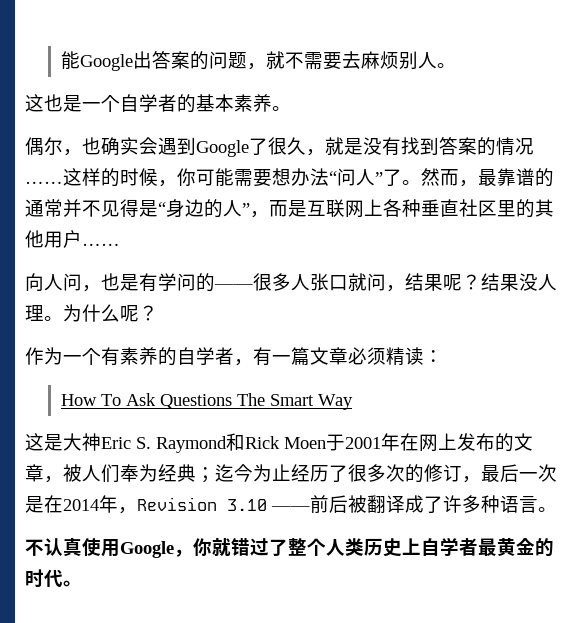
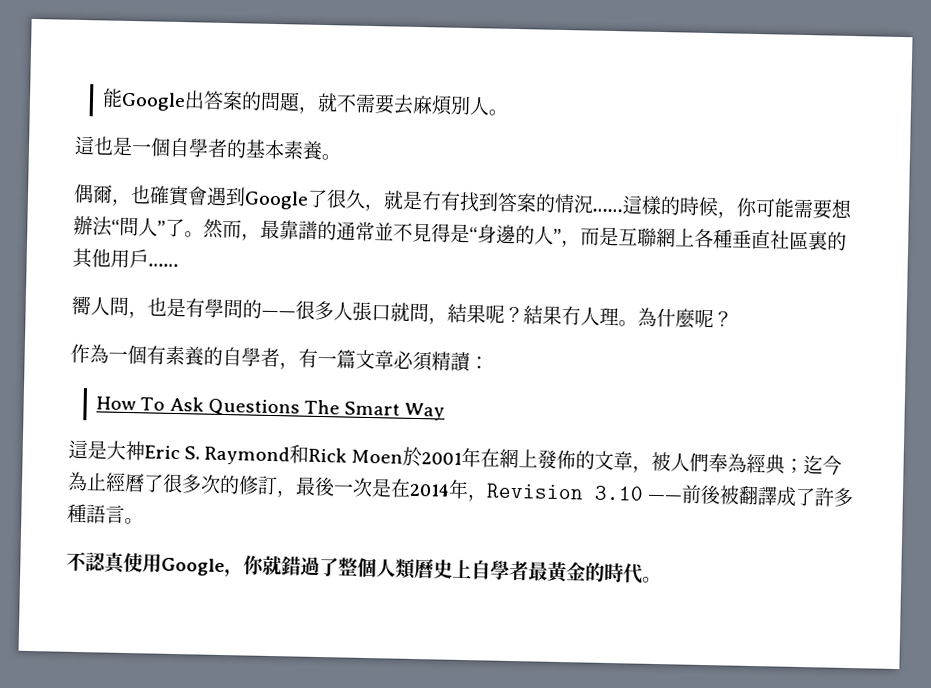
- 能Google出答案的问题，就不需要去麻烦别人。
+ 能Google出答案的問題，就不需要去麻煩別人。
- 这也是一个自学者的基本素养。
+ 這也是一個自學者的基本素養。
- 偶尔，也确实会遇到Google了很久，就是没有找到答案的情况……这样的时候，你可能需要想办法“问人”了。
+ 偶爾，也確實會遇到Google了很久，就是冇有找到答案的情況……這樣的時候，你可能需要想辦法“問人”了。
- 然而，最靠谱的通常并不见得是“身边的人”，而是互联网上各种垂直社区里的其他用户……
+ 然而，最靠譜的通常並不見得是“身邊的人”，而是互聯網上各種垂直社區裏的其他用戶……
- 向人问，也是有学问的——很多人张口就问，结果呢？结果没人理。为什么呢？
- 作为一个有素养的自学者，有一篇文章必须精读：
+ 嚮人問，也是有學問的——很多人張口就問，結果呢？結果冇人理。為什麼呢？
+ 作為一個有素養的自學者，有一篇文章必須精讀：
- 这是大神Eric S. Raymond和Rick Moen于2001年在网上发布的文章，被人们奉为经典；迄今为止经历了很多次的修订，最后一次是在2014年，Revision 3.10 ——前后被翻译成了许多种语言。
+ 這是大神Eric S. Raymond和Rick Moen於2001年在網上發佈的文章，被人們奉為經典；迄今為止經曆了很多次的修訂，最後一次是在2014年，Revision 3.10 ——前後被翻譯成了許多種語言。
- 不认真使用Google，你就错过了整个人类历史上自学者最黄金的时代。
+ 不認真使用Google，你就錯過了整個人類曆史上自學者最黃金的時代。

